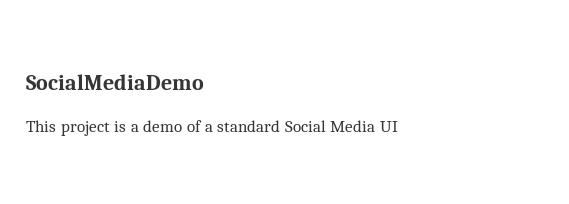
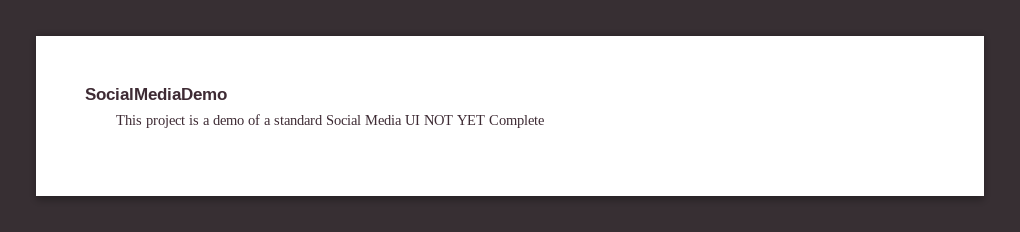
- This project is a demo of a standard Social Media UI
+ This project is a demo of a standard Social Media UI NOT YET Complete

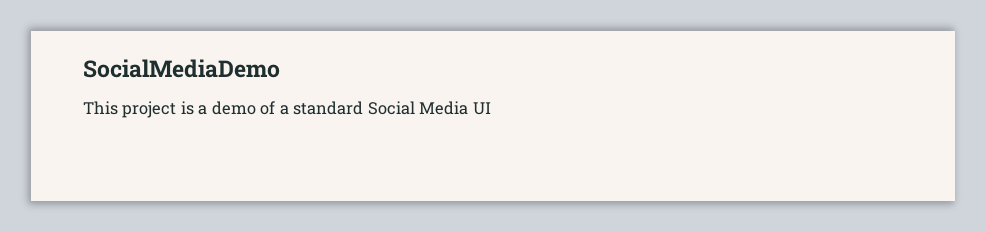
- This project is a demo of a standard Social Media UI NOT YET Complete
+ This project is a demo of a standard Social Media UI

